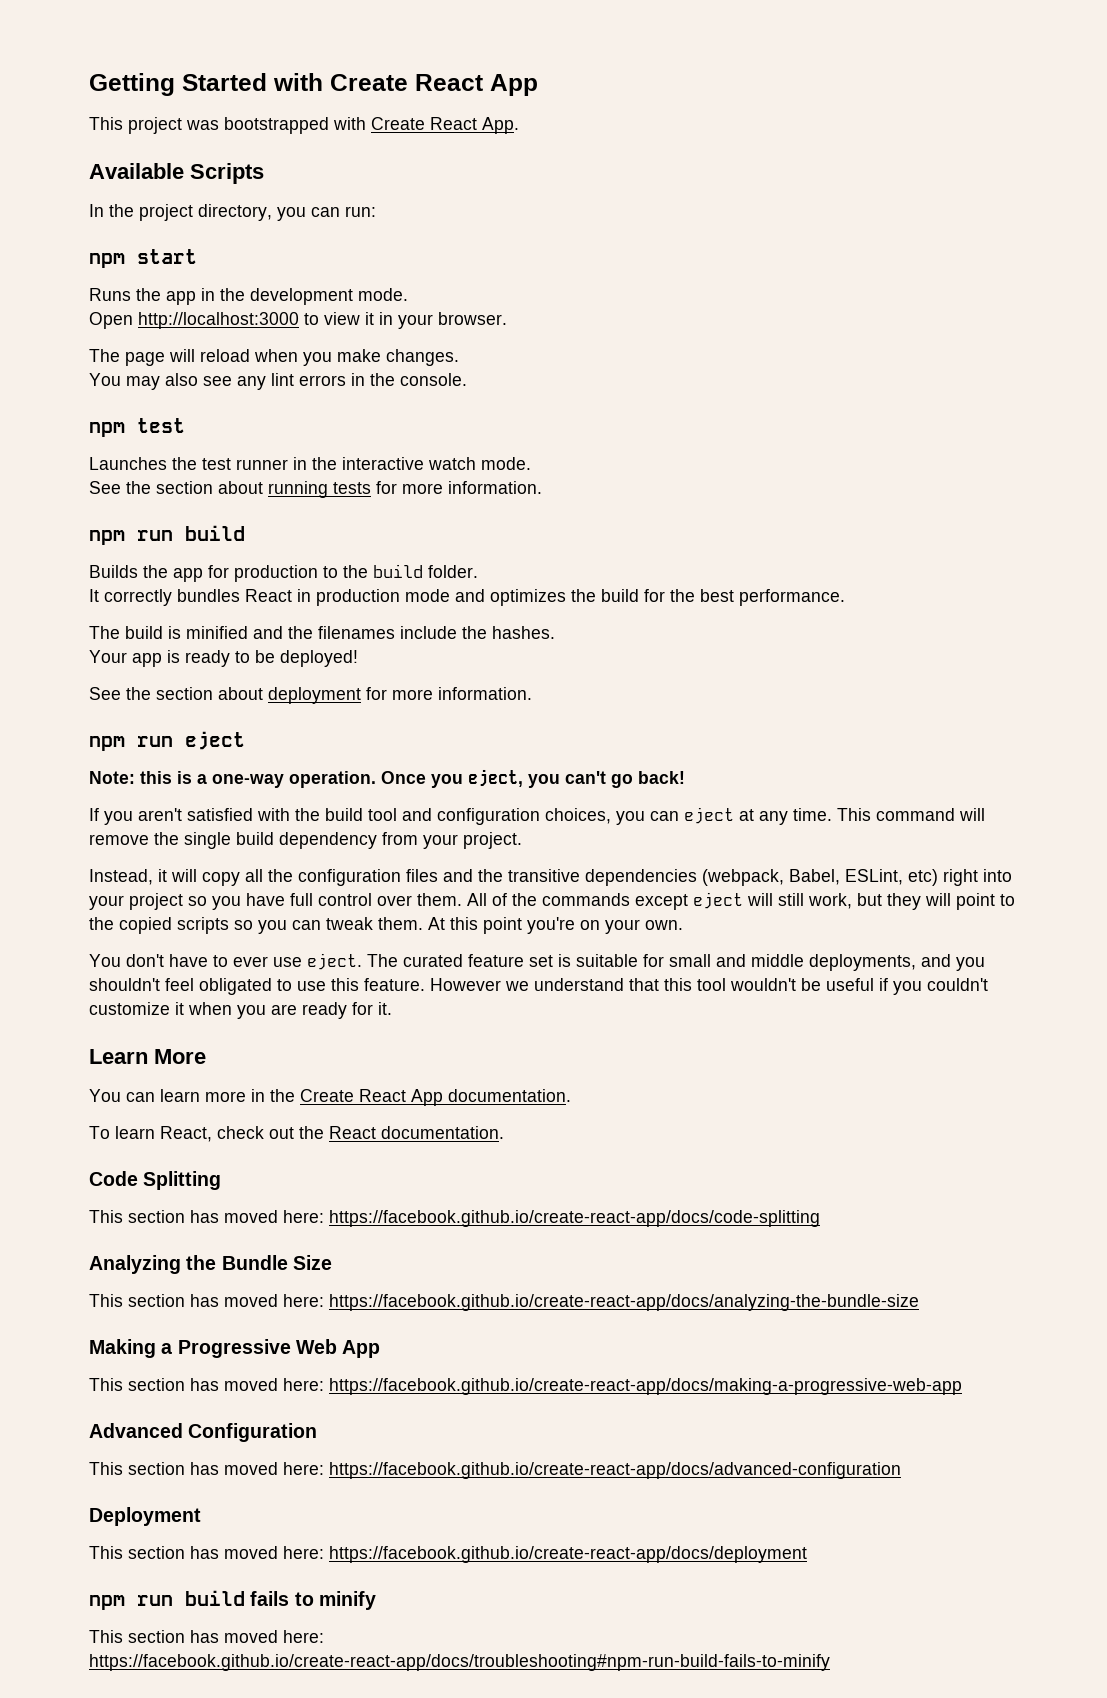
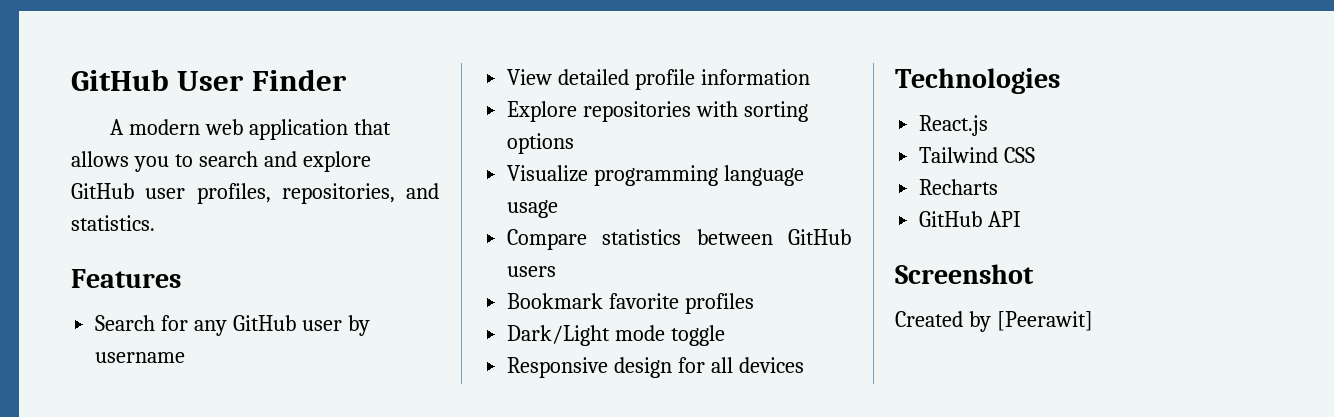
- Getting Started with Create React App
- This project was bootstrapped with Create React App.
- Available Scripts
- In the project directory, you can run:
- npm start
- Runs the app in the development mode.
- Open http://localhost:3000 to view it in your browser.
- The page will reload when you make changes.
- You may also see any lint errors in the console.
- npm test
- Launches the test runner in the interactive watch mode.
- See the section about running tests for more information.
- npm run build
- Builds the app for production to the build folder.
- It correctly bundles React in production mode and optimizes the build for the best performance.
- The build is minified and the filenames include the hashes.
- Your app is ready to be deployed!
- See the section about deployment for more information.
- npm run eject
- Note: this is a one-way operation. Once you eject, you can't go back!
- If you aren't satisfied with the build tool and configuration choices, you can eject at any time. This command will remove the single build dependency from your project.
- Instead, it will copy all the configuration files and the transitive dependencies (webpack, Babel, ESLint, etc) right into your project so you have full control over them. All of the commands except eject will still work, but they will point to the copied scripts so you can tweak them. At this point you're on your own.
- You don't have to ever use eject. The curated feature set is suitable for small and middle deployments, and you shouldn't feel obligated to use this feature. However we understand that this tool wouldn't be useful if you couldn't customize it when you are ready for it.
- Learn More
- You can learn more in the Create React App documentation.
- To learn React, check out the React documentation.
- Code Splitting
- This section has moved here: https://facebook.github.io/create-react-app/docs/code-splitting
- Analyzing the Bundle Size
- This section has moved here: https://facebook.github.io/create-react-app/docs/analyzing-the-bundle-size
- Making a Progressive Web App
- This section has moved here: https://facebook.github.io/create-react-app/docs/making-a-progressive-web-app
- Advanced Configuration
- This section has moved here: https://facebook.github.io/create-react-app/docs/advanced-configuration
- Deployment
- This section has moved here: https://facebook.github.io/create-react-app/docs/deployment
- npm run build fails to minify
- This section has moved here: https://facebook.github.io/create-react-app/docs/troubleshooting#npm-run-build-fails-to-minify
+ GitHub User Finder
+ A modern web application that allows you to search and explore GitHub user profiles, repositories, and statistics.
+ Features
+ Search for any GitHub user by username
+ View detailed profile information
+ Explore repositories with sorting options
+ Visualize programming language usage
+ Compare statistics between GitHub users
+ Bookmark favorite profiles
+ Dark/Light mode toggle
+ Responsive design for all devices
+ Technologies
+ React.js
+ Tailwind CSS
+ Recharts
+ GitHub API
+ Screenshot
+ Created by [Peerawit]

